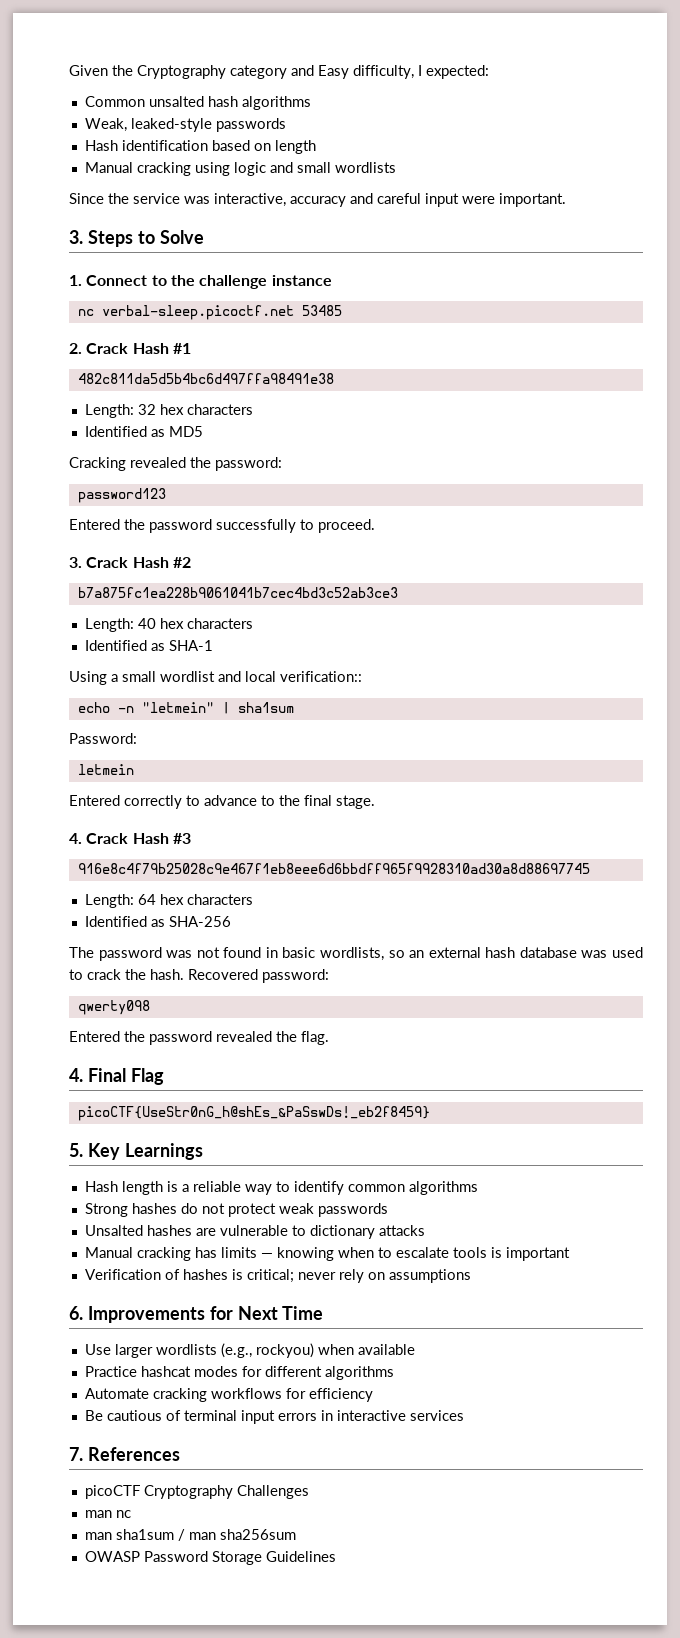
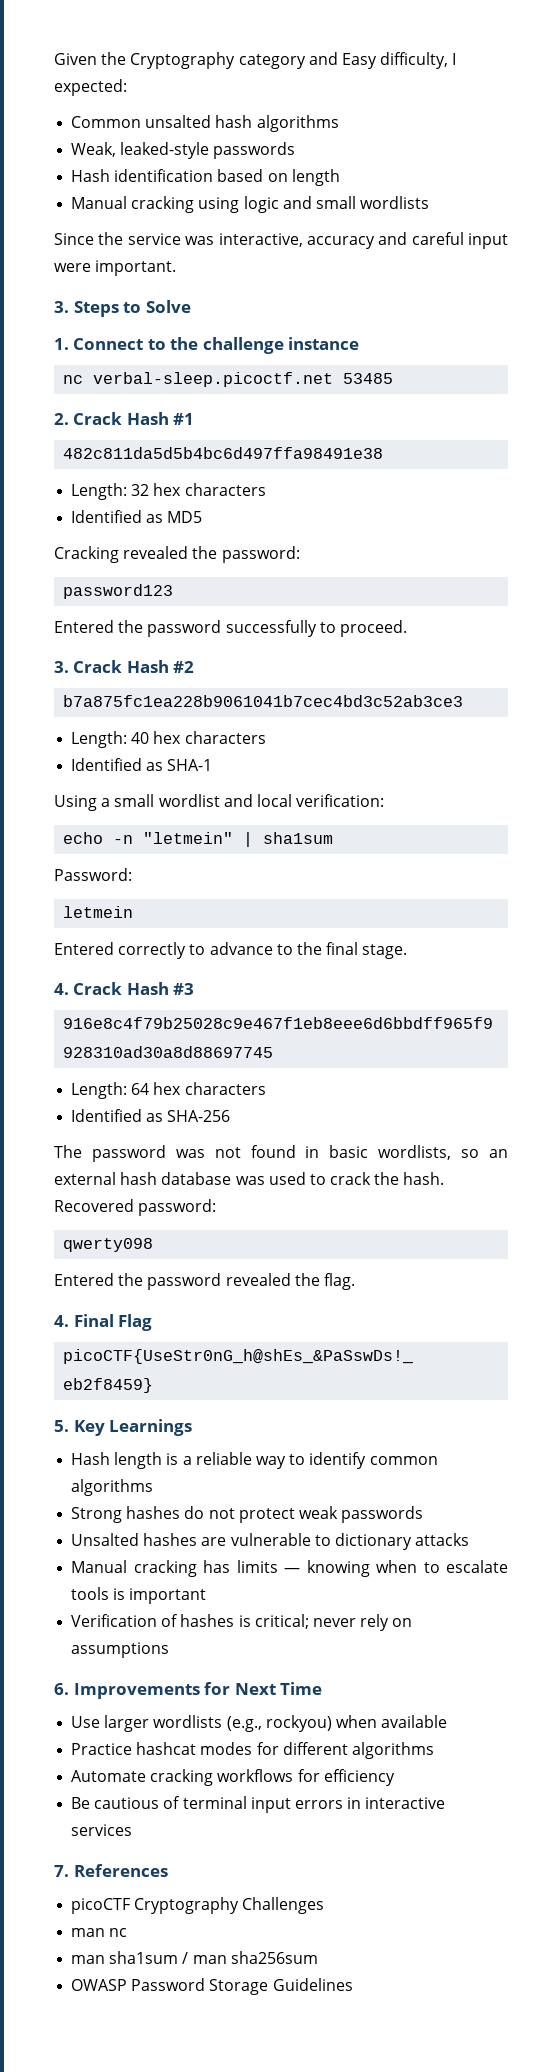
- Using a small wordlist and local verification::
+ Using a small wordlist and local verification:

